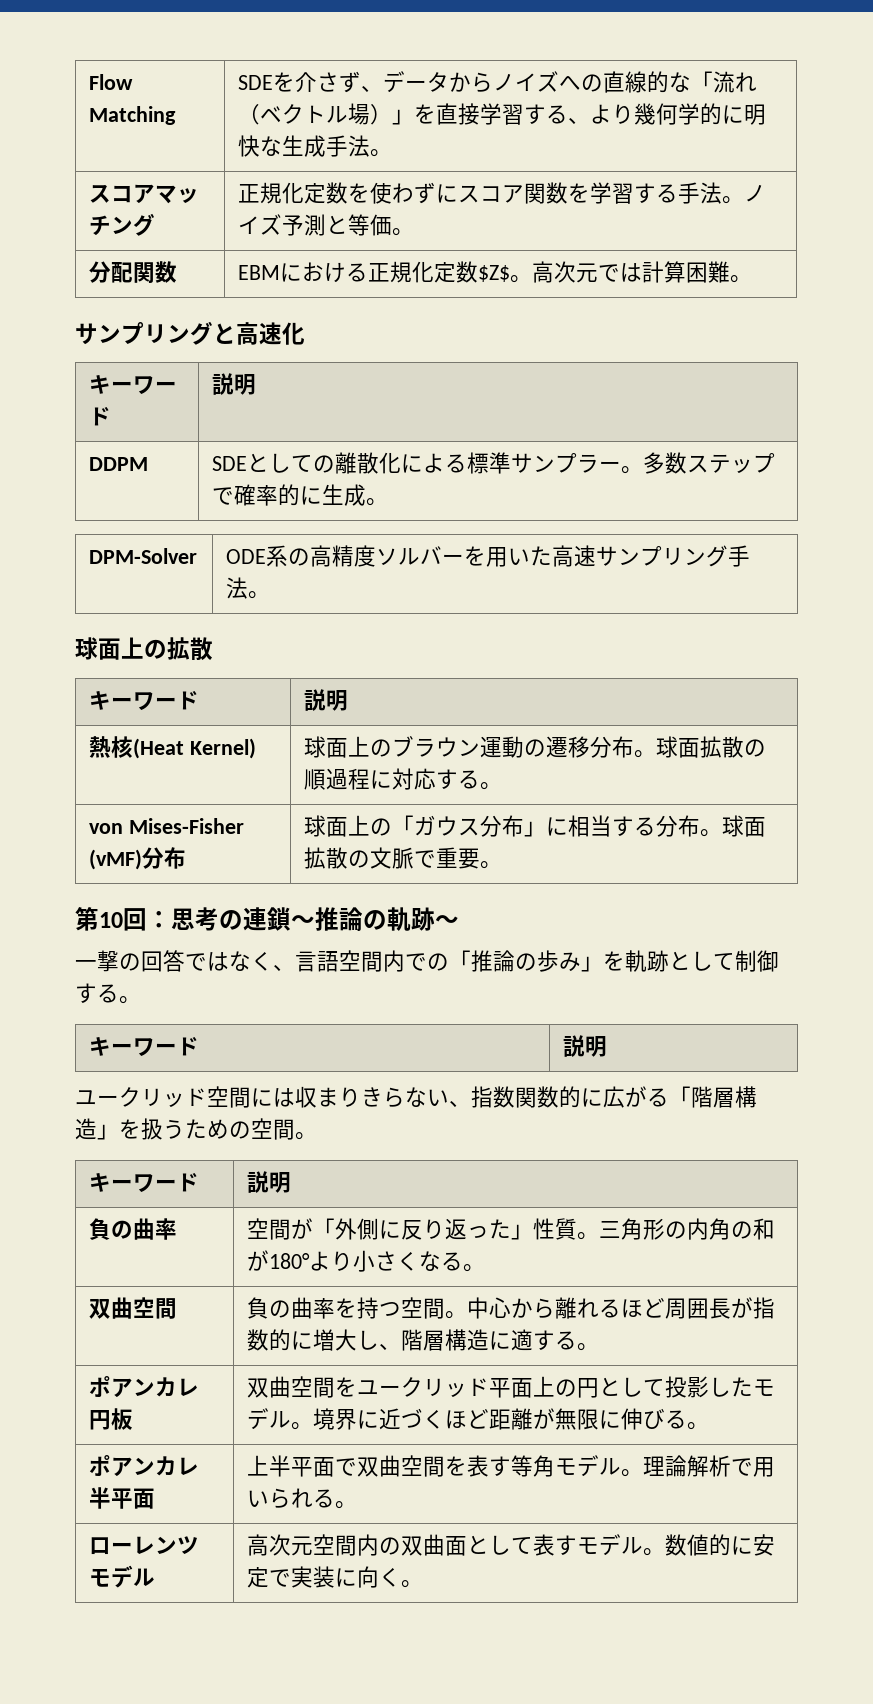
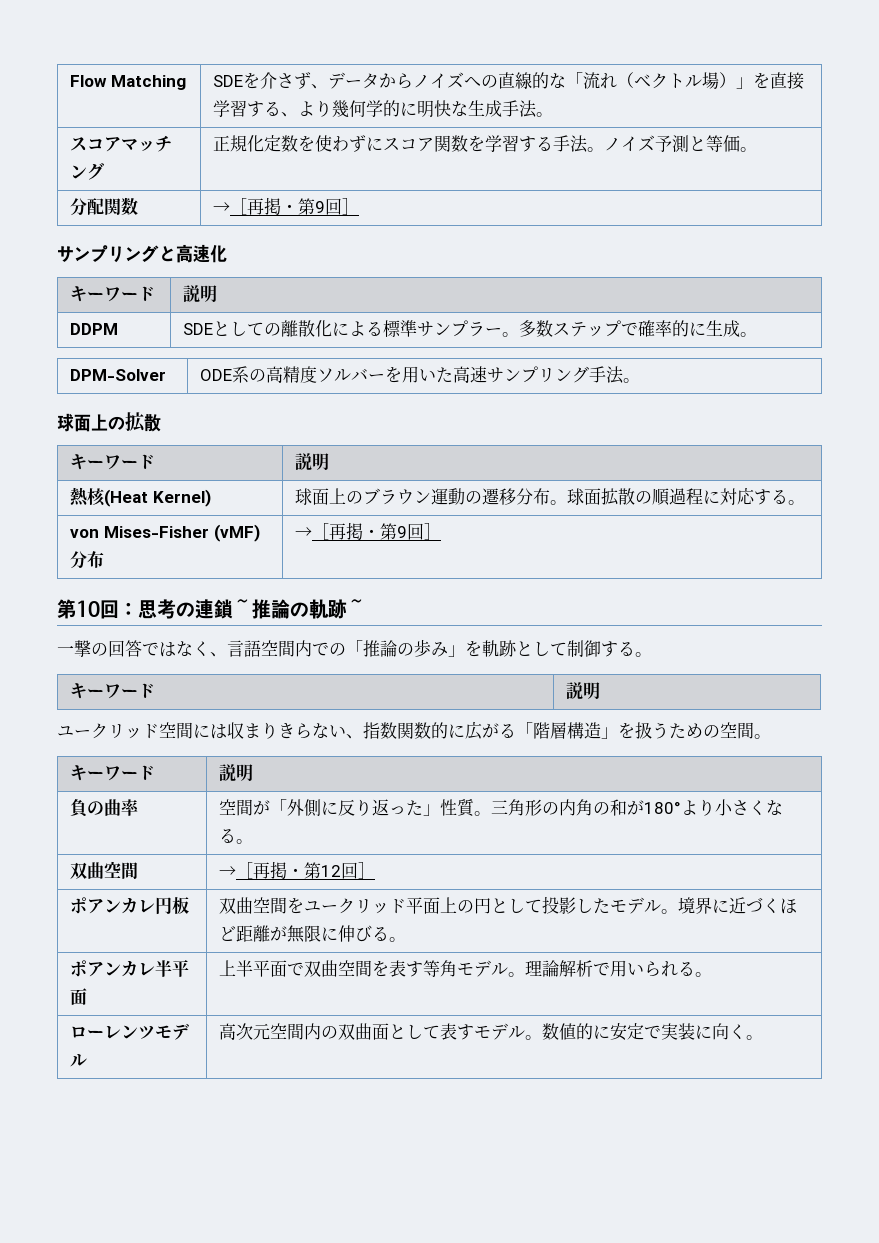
- 分配関数 | EBMにおける正規化定数$Z$。高次元では計算困難。
+ 分配関数 | →［再掲・第9回］
- von Mises-Fisher (vMF)分布 | 球面上の「ガウス分布」に相当する分布。球面拡散の文脈で重要。
+ von Mises-Fisher (vMF)分布 | →［再掲・第9回］
- 双曲空間 | 負の曲率を持つ空間。中心から離れるほど周囲長が指数的に増大し、階層構造に適する。
+ 双曲空間 | →［再掲・第12回］

